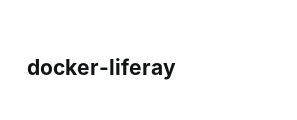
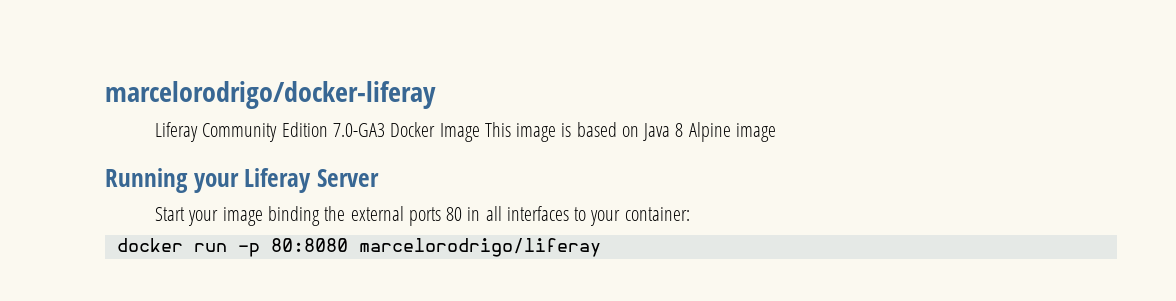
- docker-liferay
+ marcelorodrigo/docker-liferay
+ Liferay Community Edition 7.0-GA3 Docker Image This image is based on Java 8 Alpine image
+ Running your Liferay Server
+ Start your image binding the external ports 80 in all interfaces to your container:
+ docker run -p 80:8080 marcelorodrigo/liferay

